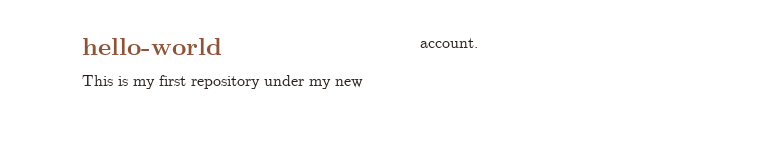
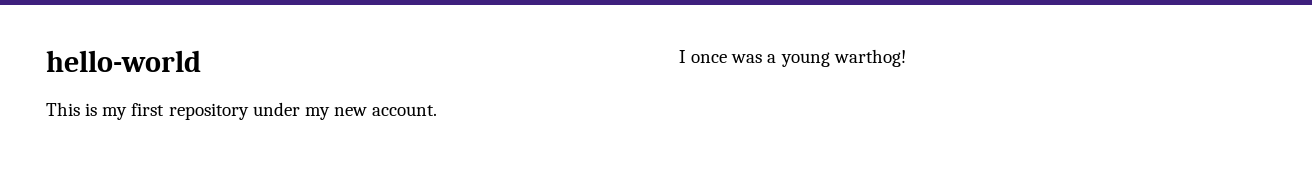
+ I once was a young warthog!

